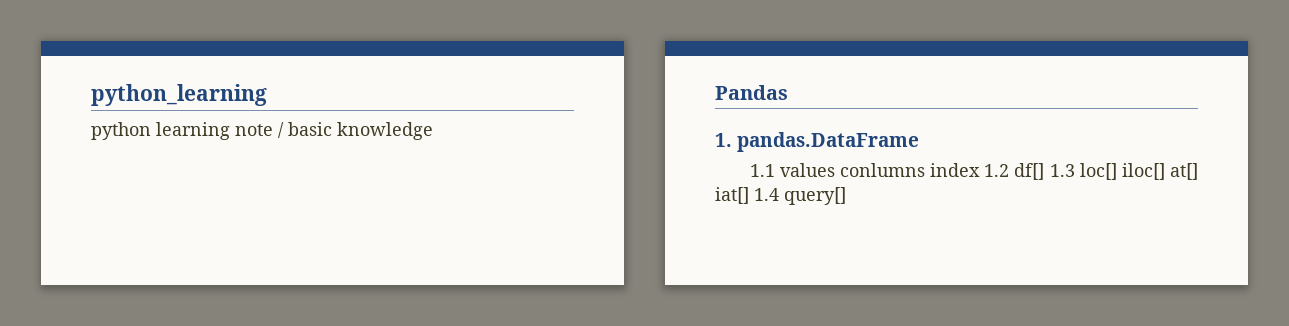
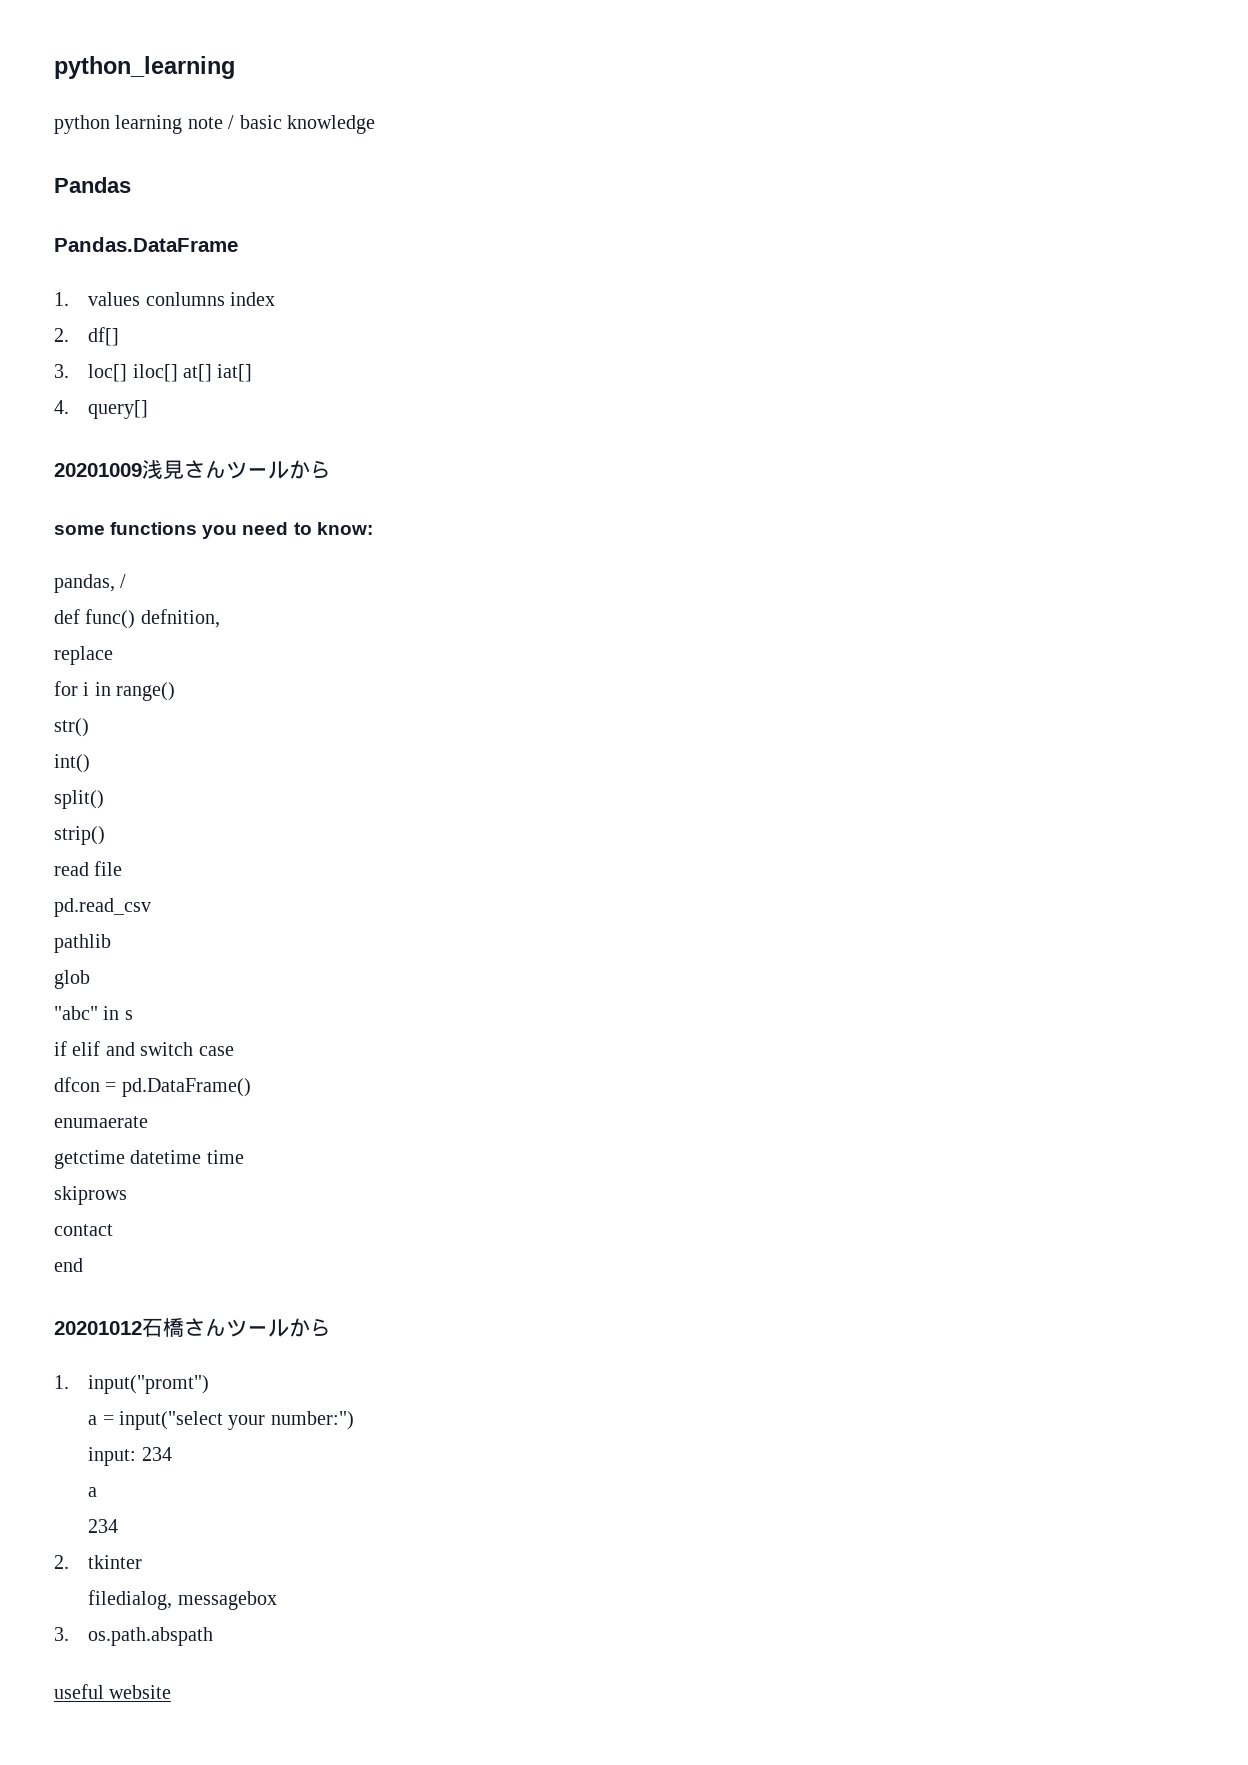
- 1. pandas.DataFrame
- 1.1 values conlumns index 1.2 df[] 1.3 loc[] iloc[] at[] iat[] 1.4 query[]
+ Pandas.DataFrame
+ 1. values conlumns index
+ 2. df[]
+ 3. loc[] iloc[] at[] iat[]
+ 4. query[]
+ 20201009浅見さんツールから
+ some functions you need to know:
+ pandas, /
+ def func() defnition,
+ replace
+ for i in range()
+ str()
+ int()
+ split()
+ strip()
+ read file
+ pd.read_csv
+ pathlib
+ glob
+ "abc" in s
+ if elif and switch case
+ dfcon = pd.DataFrame()
+ enumaerate
+ getctime datetime time
+ skiprows
+ contact
+ end
+ 20201012石橋さんツールから
+ 1. input("promt")
+ a = input("select your number:")
+ input: 234
+ a
+ 234
+ 2. tkinter
+ filedialog, messagebox
+ 3. os.path.abspath
+ useful website

